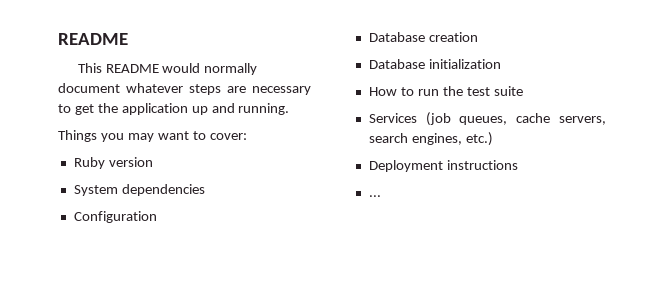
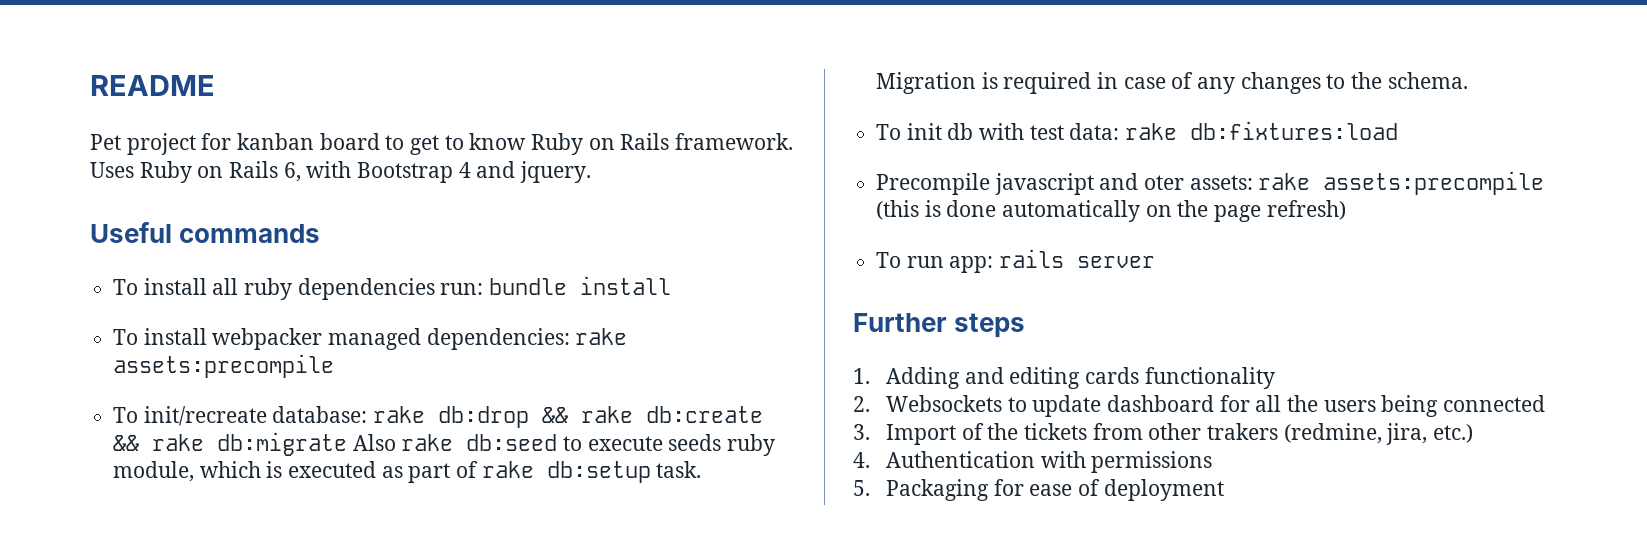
- This README would normally document whatever steps are necessary to get the application up and running.
- Things you may want to cover:
- Ruby version
- System dependencies
- Configuration
- Database creation
- Database initialization
- How to run the test suite
- Services (job queues, cache servers, search engines, etc.)
- Deployment instructions
- ...
+ Pet project for kanban board to get to know Ruby on Rails framework. Uses Ruby on Rails 6, with Bootstrap 4 and jquery.
+ Useful commands
+ To install all ruby dependencies run: bundle install
+ To install webpacker managed dependencies: rake assets:precompile
+ To init/recreate database: rake db:drop && rake db:create && rake db:migrate Also rake db:seed to execute seeds ruby module, which is executed as part of rake db:setup task. Migration is required in case of any changes to the schema.
+ To init db with test data: rake db:fixtures:load
+ Precompile javascript and oter assets: rake assets:precompile (this is done automatically on the page refresh)
+ To run app: rails server
+ Further steps
+ 1. Adding and editing cards functionality
+ 2. Websockets to update dashboard for all the users being connected
+ 3. Import of the tickets from other trakers (redmine, jira, etc.)
+ 4. Authentication with permissions
+ 5. Packaging for ease of deployment

